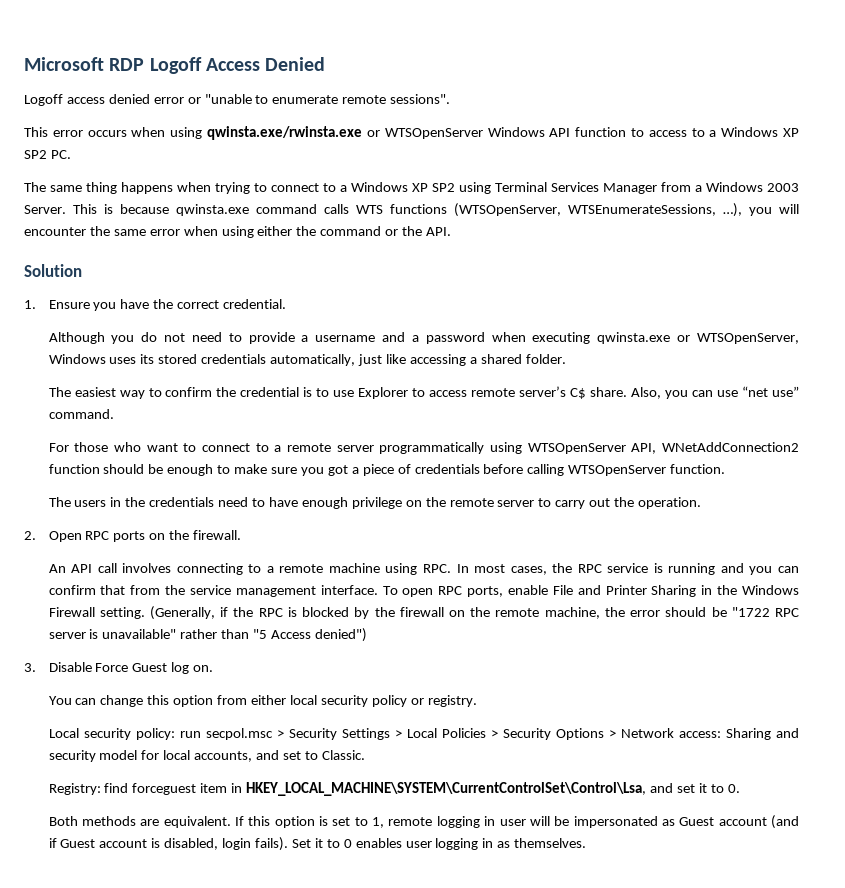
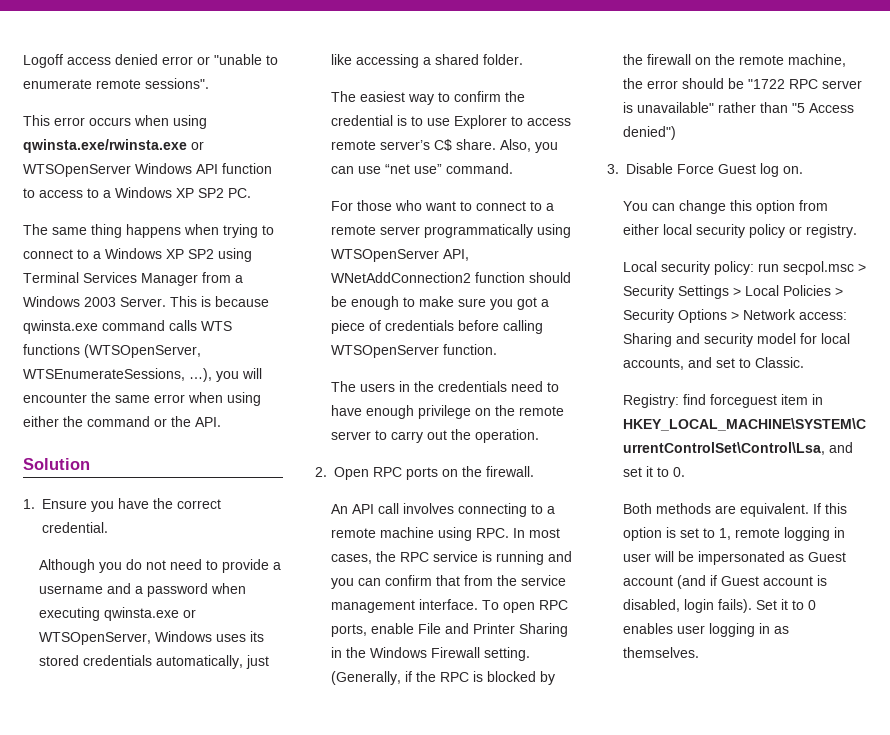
- Microsoft RDP Logoff Access Denied

